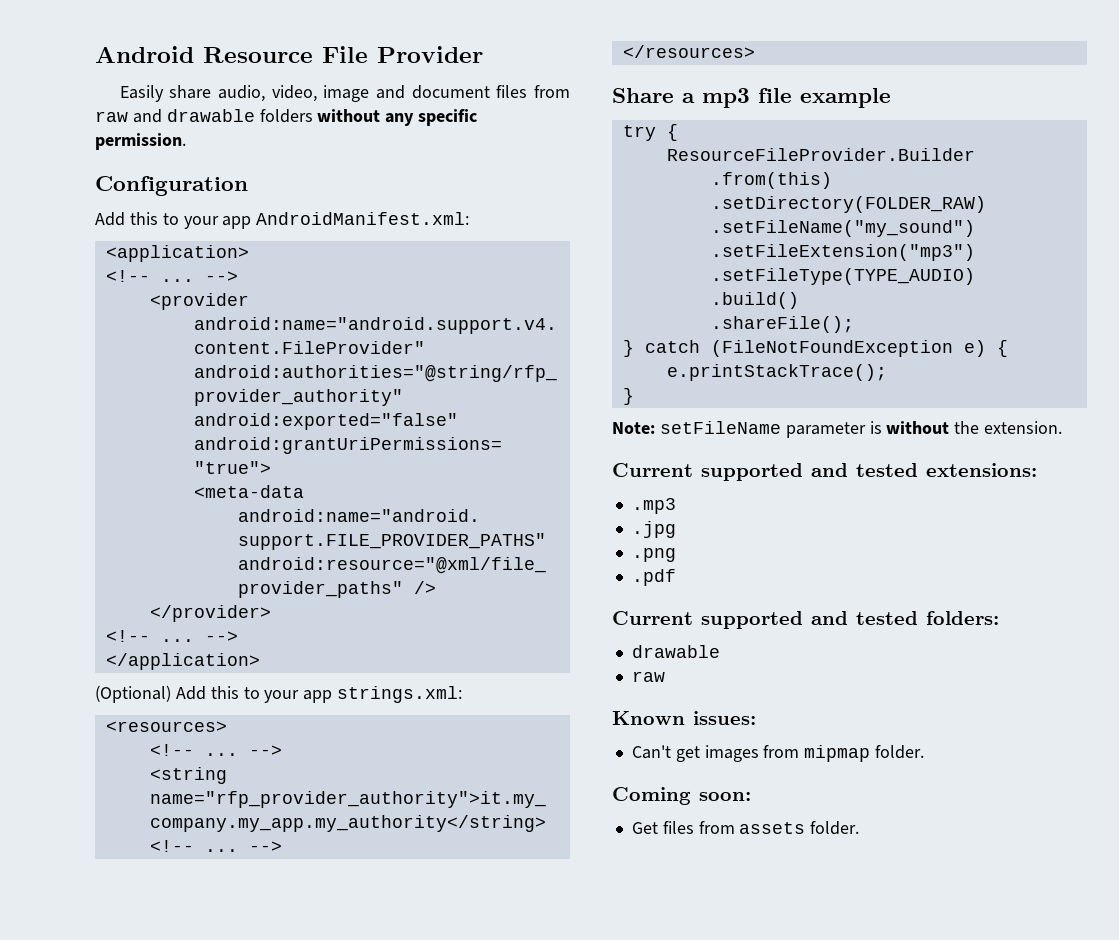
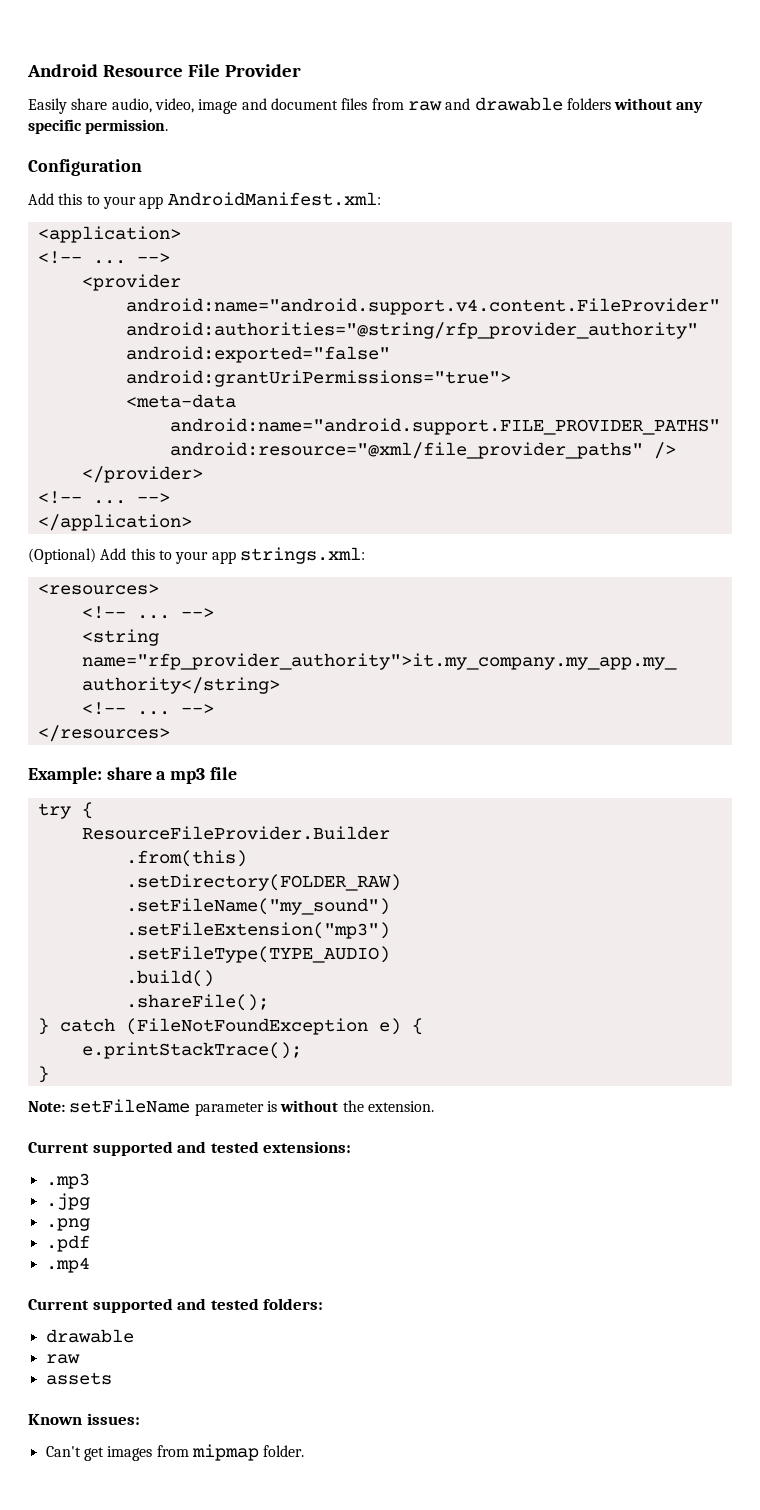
- Share a mp3 file example
+ Example: share a mp3 file
+ .mp4
+ assets
- Coming soon:
- Get files from assets folder.

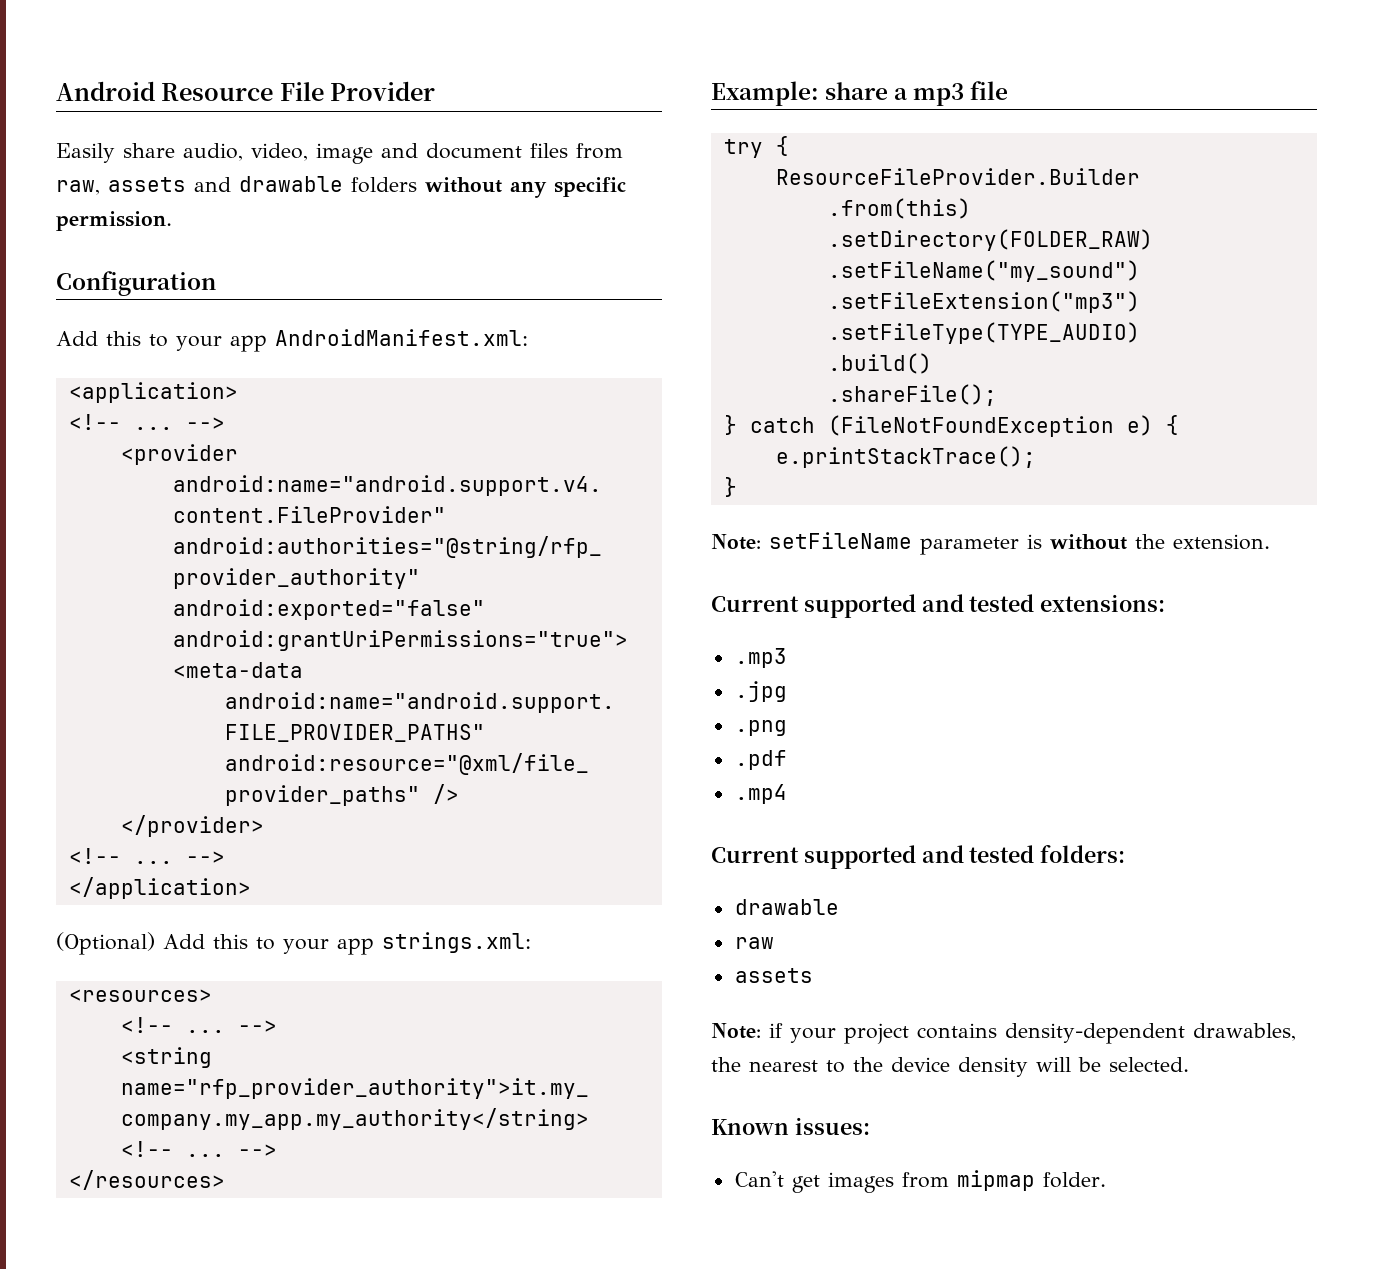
- Easily share audio, video, image and document files from raw and drawable folders without any specific permission.
+ Easily share audio, video, image and document files from raw, assets and drawable folders without any specific permission.
+ Note: if your project contains density-dependent drawables, the nearest to the device density will be selected.

